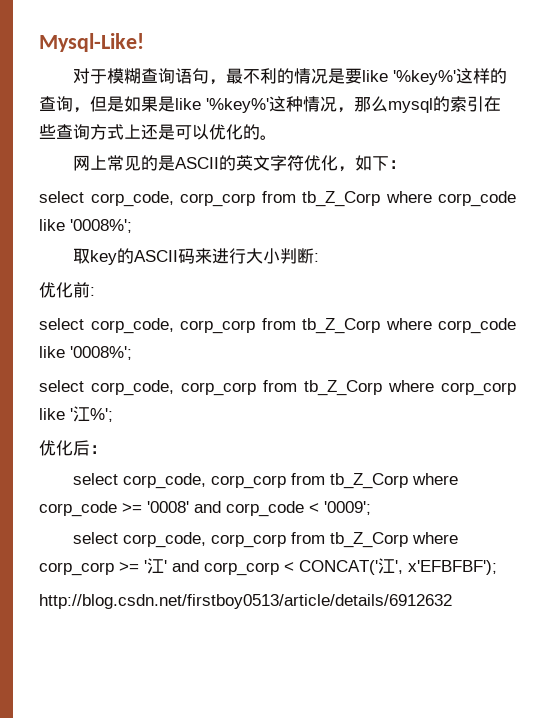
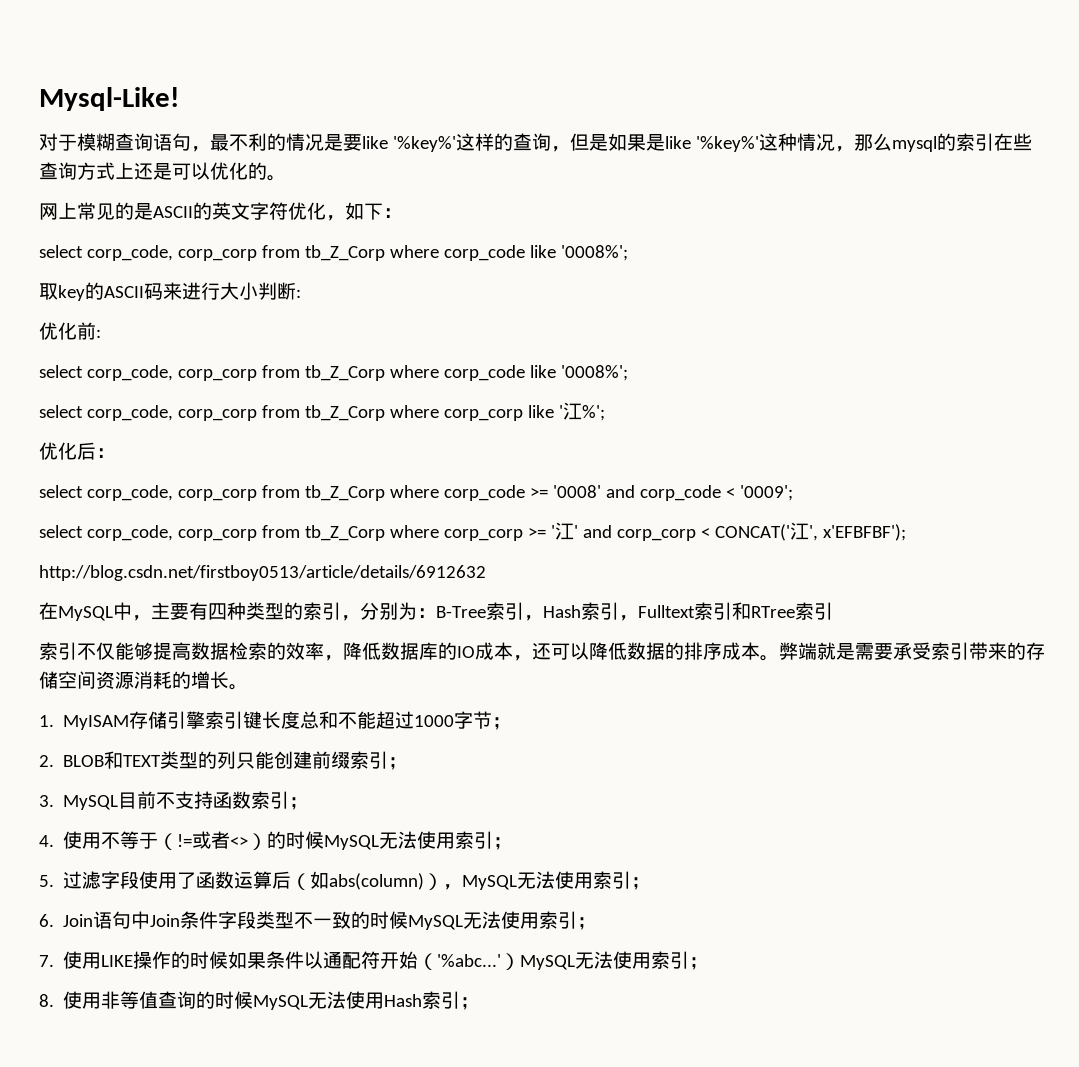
+ 在MySQL中，主要有四种类型的索引，分别为：B-Tree索引，Hash索引，Fulltext索引和RTree索引
+ 索引不仅能够提高数据检索的效率，降低数据库的IO成本，还可以降低数据的排序成本。弊端就是需要承受索引带来的存储空间资源消耗的增长。
+ 1. MyISAM存储引擎索引键长度总和不能超过1000字节；
+ 2. BLOB和TEXT类型的列只能创建前缀索引；
+ 3. MySQL目前不支持函数索引；
+ 4.使用不等于（!=或者<>）的时候MySQL无法使用索引；
+ 5.过滤字段使用了函数运算后（如abs(column)），MySQL无法使用索引；
+ 6. Join语句中Join条件字段类型不一致的时候MySQL无法使用索引；
+ 7.使用LIKE操作的时候如果条件以通配符开始（'%abc...'）MySQL无法使用索引；
+ 8.使用非等值查询的时候MySQL无法使用Hash索引；

